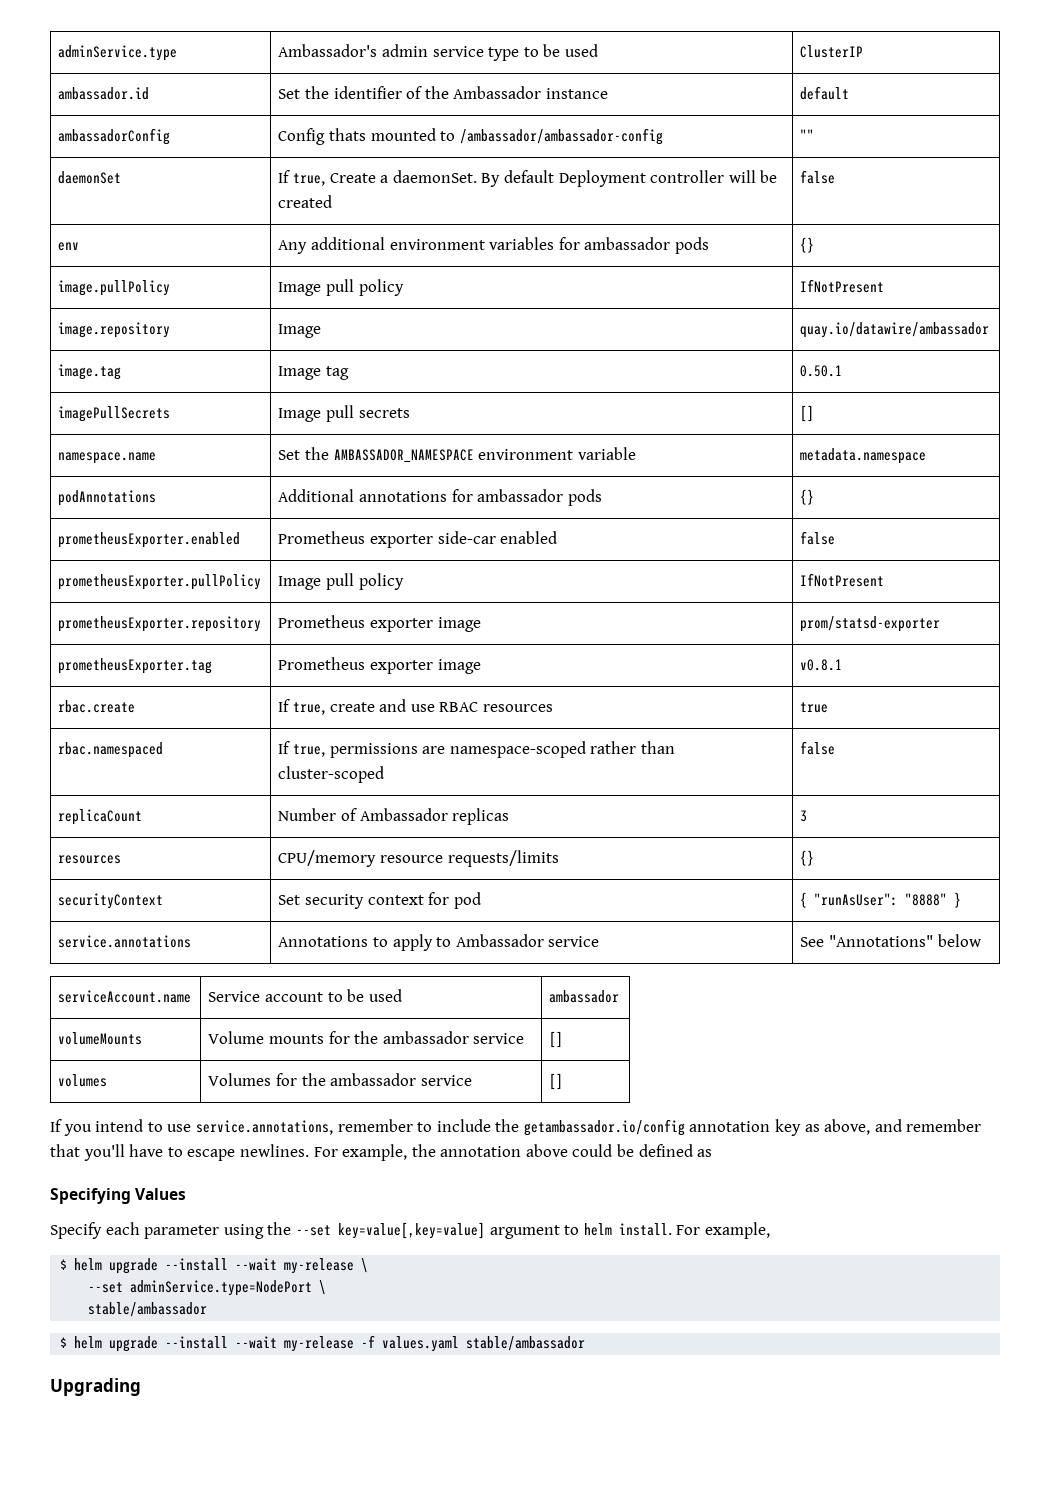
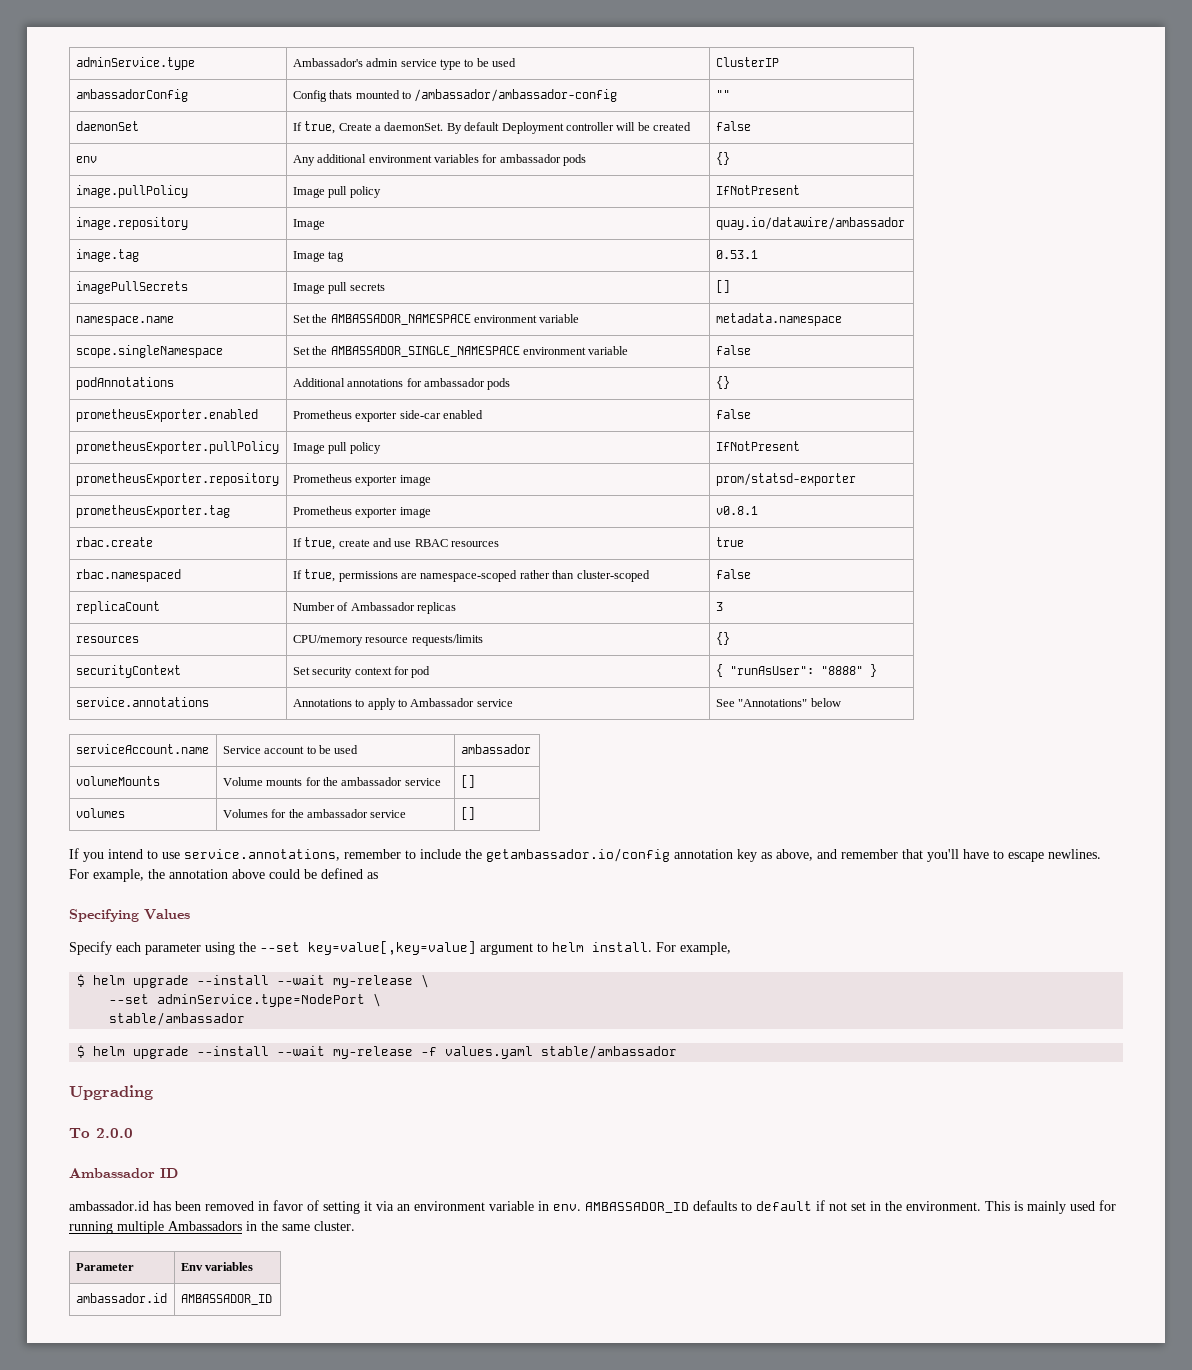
- ambassador.id | Set the identifier of the Ambassador instance | default
- image.tag | Image tag | 0.50.1
+ image.tag | Image tag | 0.53.1
+ scope.singleNamespace | Set the AMBASSADOR_SINGLE_NAMESPACE environment variable | false
+ To 2.0.0
+ Ambassador ID
+ ambassador.id has been removed in favor of setting it via an environment variable in env. AMBASSADOR_ID defaults to default if not set in the environment. This is mainly used for running multiple Ambassadors in the same cluster.
+ Parameter | Env variables
+ ambassador.id | AMBASSADOR_ID

